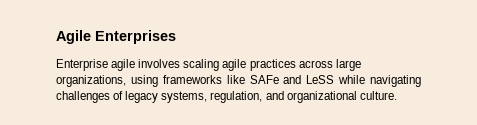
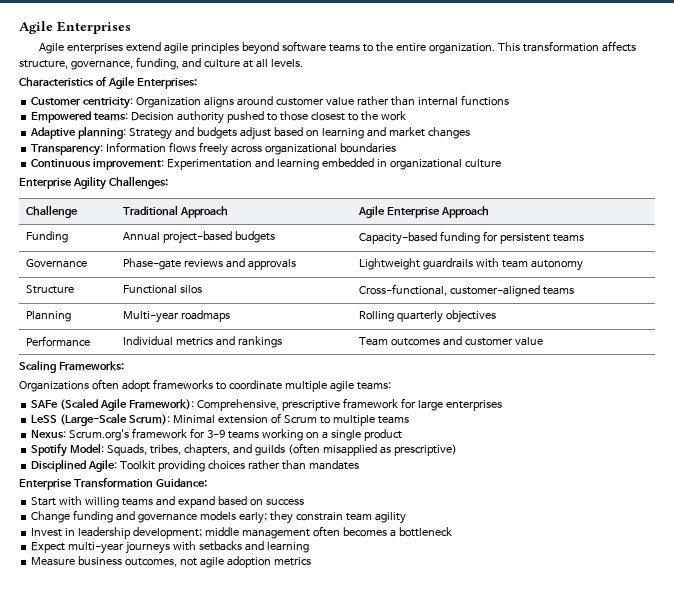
- Enterprise agile involves scaling agile practices across large organizations, using frameworks like SAFe and LeSS while navigating challenges of legacy systems, regulation, and organizational culture.
+ Agile enterprises extend agile principles beyond software teams to the entire organization. This transformation affects structure, governance, funding, and culture at all levels.
+ Characteristics of Agile Enterprises:
+ Customer centricity: Organization aligns around customer value rather than internal functions
+ Empowered teams: Decision authority pushed to those closest to the work
+ Adaptive planning: Strategy and budgets adjust based on learning and market changes
+ Transparency: Information flows freely across organizational boundaries
+ Continuous improvement: Experimentation and learning embedded in organizational culture
+ Enterprise Agility Challenges:
+ Challenge | Traditional Approach | Agile Enterprise Approach
+ Funding | Annual project-based budgets | Capacity-based funding for persistent teams
+ Governance | Phase-gate reviews and approvals | Lightweight guardrails with team autonomy
+ Structure | Functional silos | Cross-functional, customer-aligned teams
+ Planning | Multi-year roadmaps | Rolling quarterly objectives
+ Performance | Individual metrics and rankings | Team outcomes and customer value
+ Scaling Frameworks:
+ Organizations often adopt frameworks to coordinate multiple agile teams:
+ SAFe (Scaled Agile Framework): Comprehensive, prescriptive framework for large enterprises
+ LeSS (Large-Scale Scrum): Minimal extension of Scrum to multiple teams
+ Nexus: Scrum.org's framework for 3-9 teams working on a single product
+ Spotify Model: Squads, tribes, chapters, and guilds (often misapplied as prescriptive)
+ Disciplined Agile: Toolkit providing choices rather than mandates
+ Enterprise Transformation Guidance:
+ Start with willing teams and expand based on success
+ Change funding and governance models early; they constrain team agility
+ Invest in leadership development; middle management often becomes a bottleneck
+ Expect multi-year journeys with setbacks and learning
+ Measure business outcomes, not agile adoption metrics

